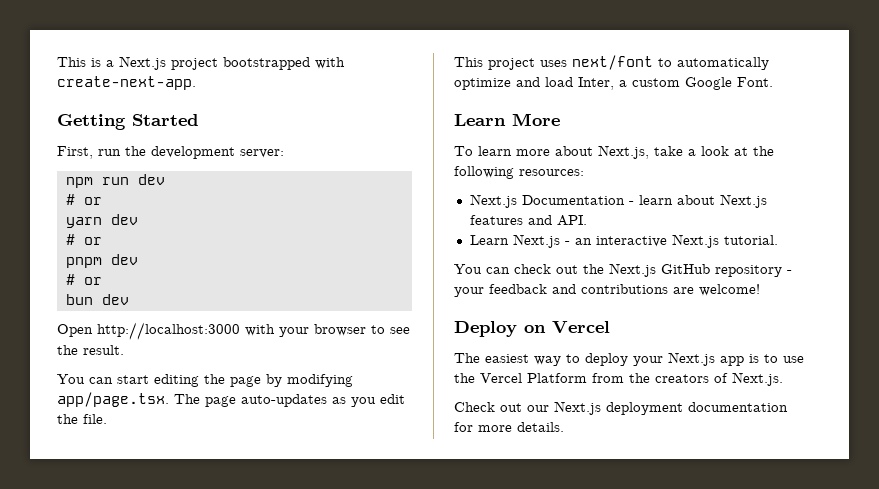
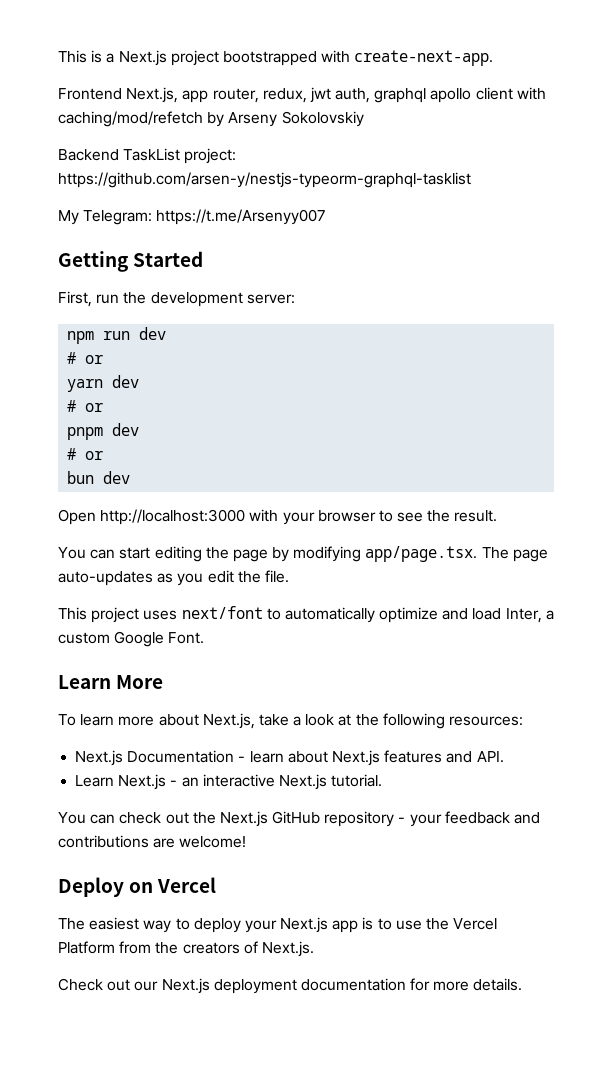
+ Frontend Next.js, app router, redux, jwt auth, graphql apollo client with caching/mod/refetch by Arseny Sokolovskiy
+ Backend TaskList project: https://github.com/arsen-y/nestjs-typeorm-graphql-tasklist
+ My Telegram: https://t.me/Arsenyy007

